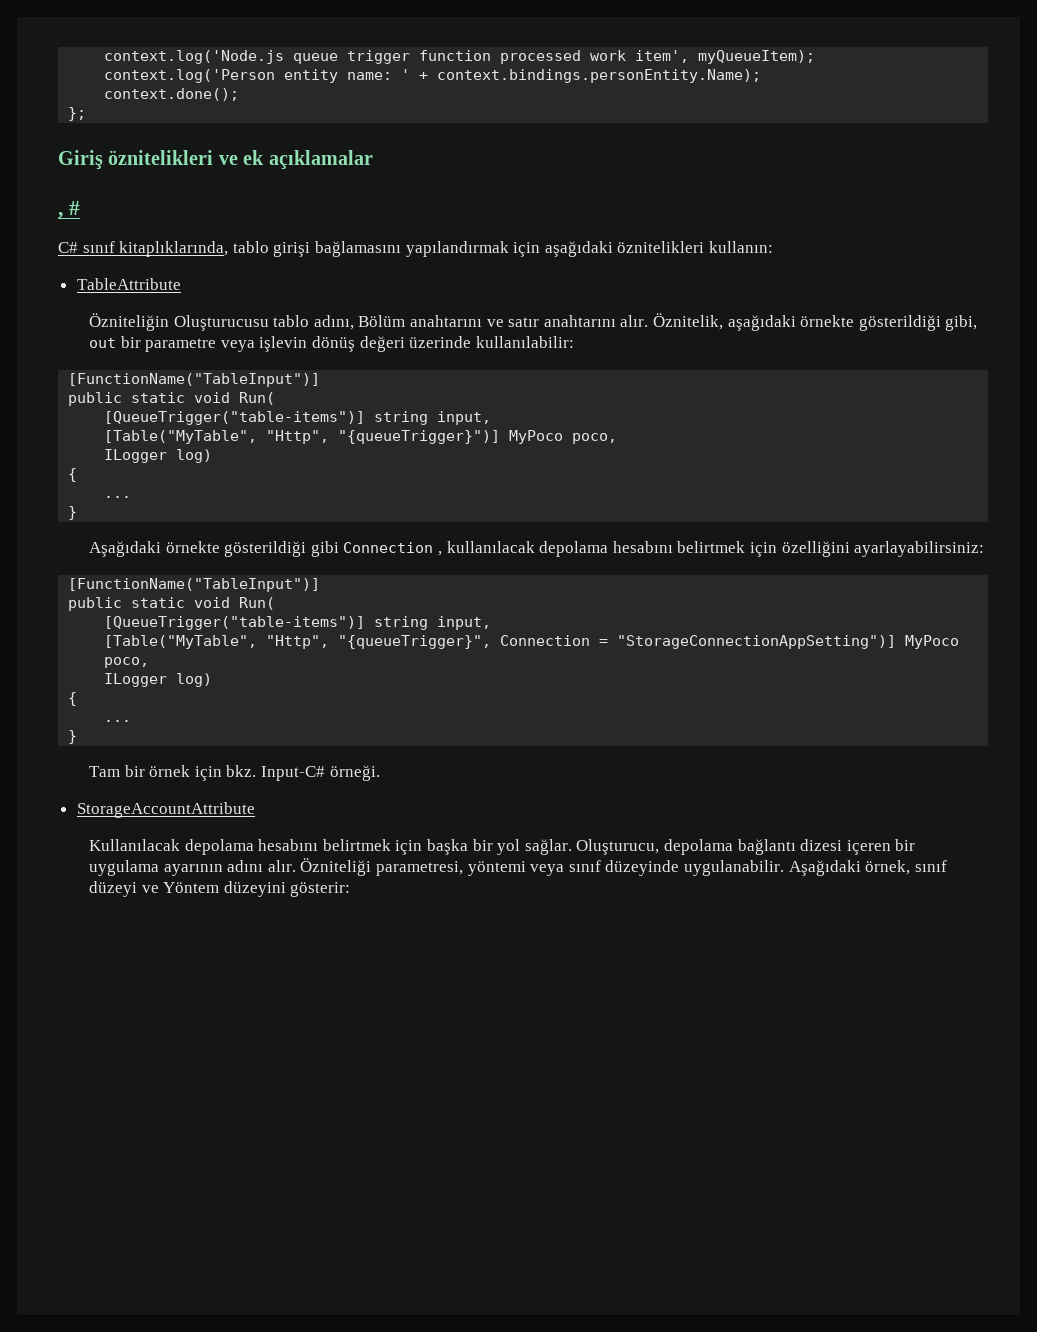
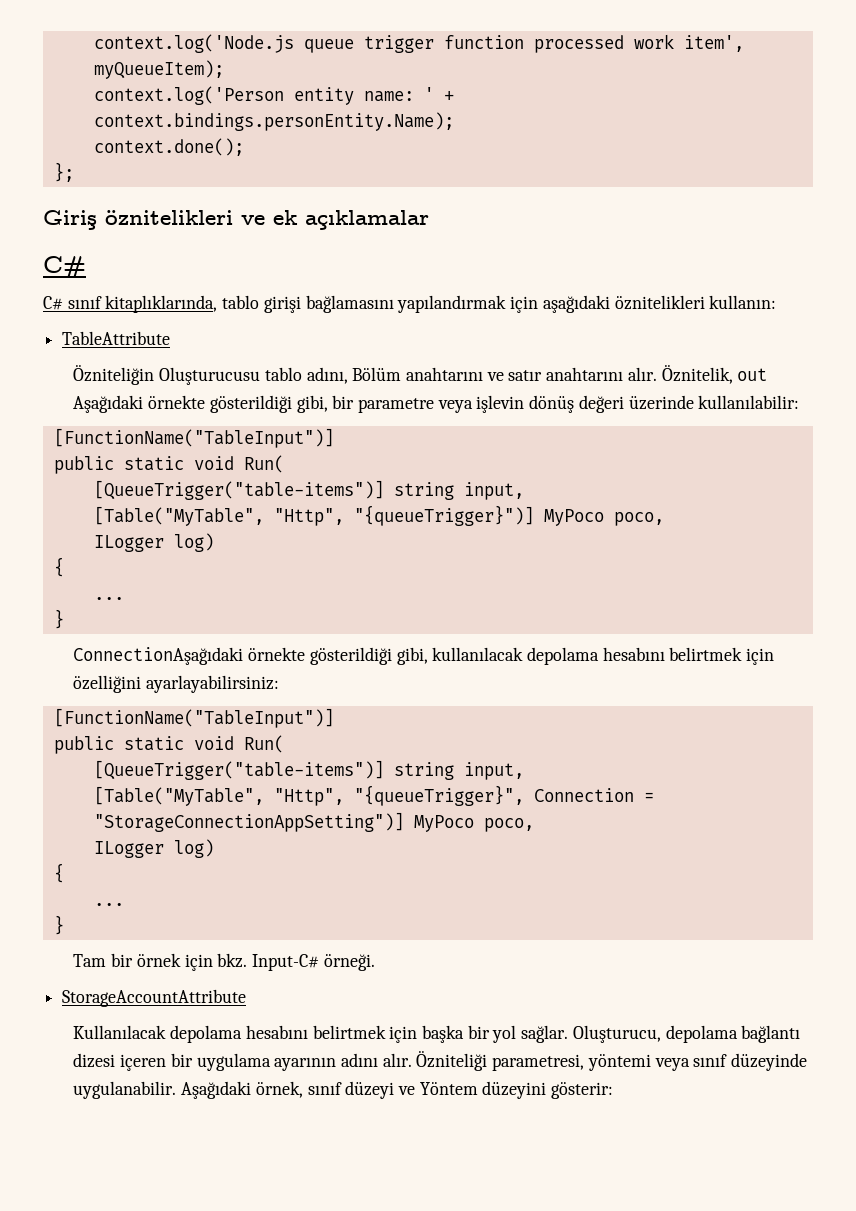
  Giriş öznitelikleri ve ek açıklamalar
- , #
+ C#
- Öznitelik, aşağıdaki örnekte gösterildiği gibi, out bir parametre veya işlevin dönüş değeri üzerinde kullanılabilir:
+ Öznitelik, out Aşağıdaki örnekte gösterildiği gibi, bir parametre veya işlevin dönüş değeri üzerinde kullanılabilir:
- Aşağıdaki örnekte gösterildiği gibi Connection , kullanılacak depolama hesabını belirtmek için özelliğini ayarlayabilirsiniz:
+ ConnectionAşağıdaki örnekte gösterildiği gibi, kullanılacak depolama hesabını belirtmek için özelliğini ayarlayabilirsiniz:

